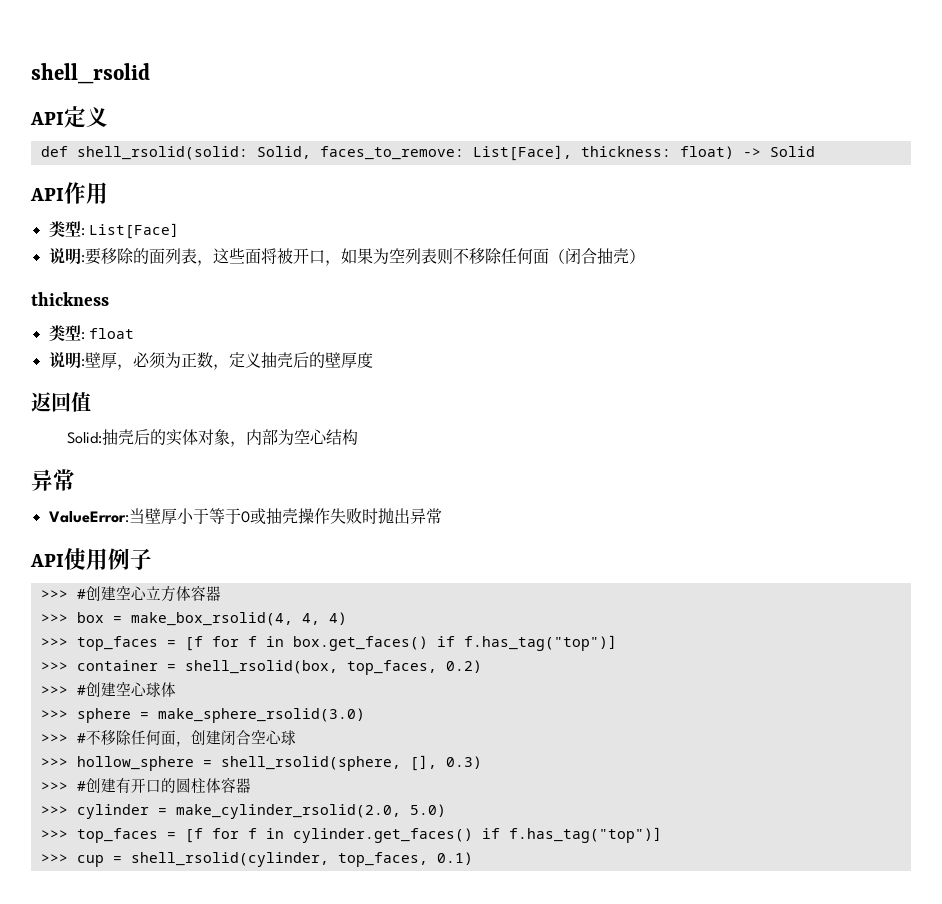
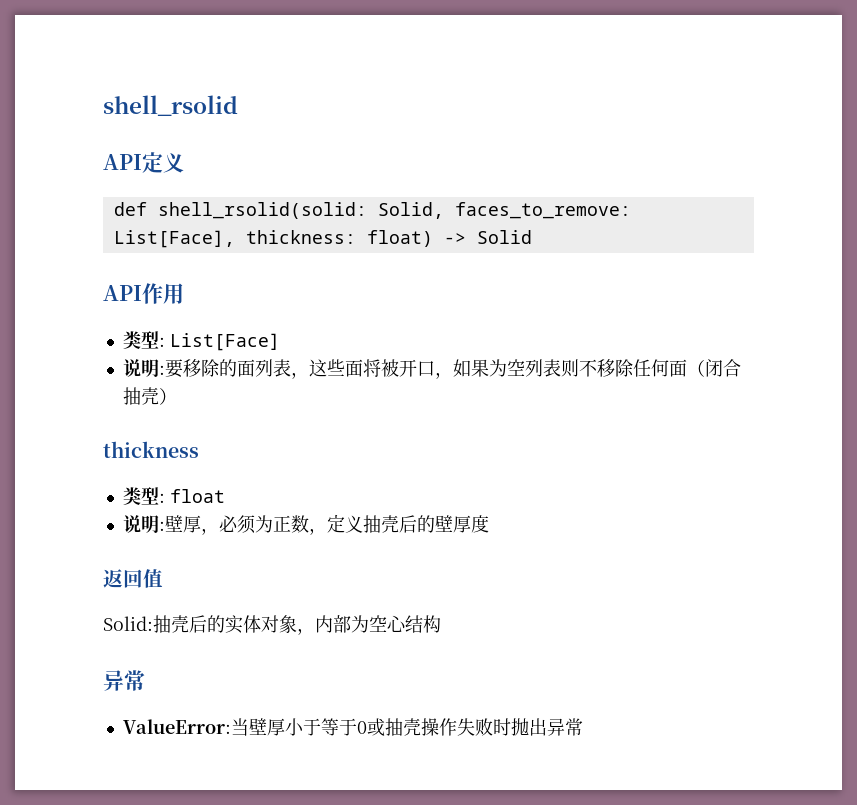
- API使用例子
- >>> #创建空心立方体容器
- >>> box = make_box_rsolid(4, 4, 4)
- >>> top_faces = [f for f in box.get_faces() if f.has_tag("top")]
- >>> container = shell_rsolid(box, top_faces, 0.2)
- >>> #创建空心球体
- >>> sphere = make_sphere_rsolid(3.0)
- >>> #不移除任何面，创建闭合空心球
- >>> hollow_sphere = shell_rsolid(sphere, [], 0.3)
- >>> #创建有开口的圆柱体容器
- >>> cylinder = make_cylinder_rsolid(2.0, 5.0)
- >>> top_faces = [f for f in cylinder.get_faces() if f.has_tag("top")]
- >>> cup = shell_rsolid(cylinder, top_faces, 0.1)

